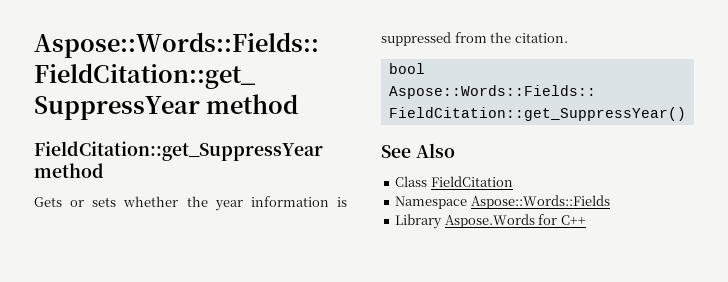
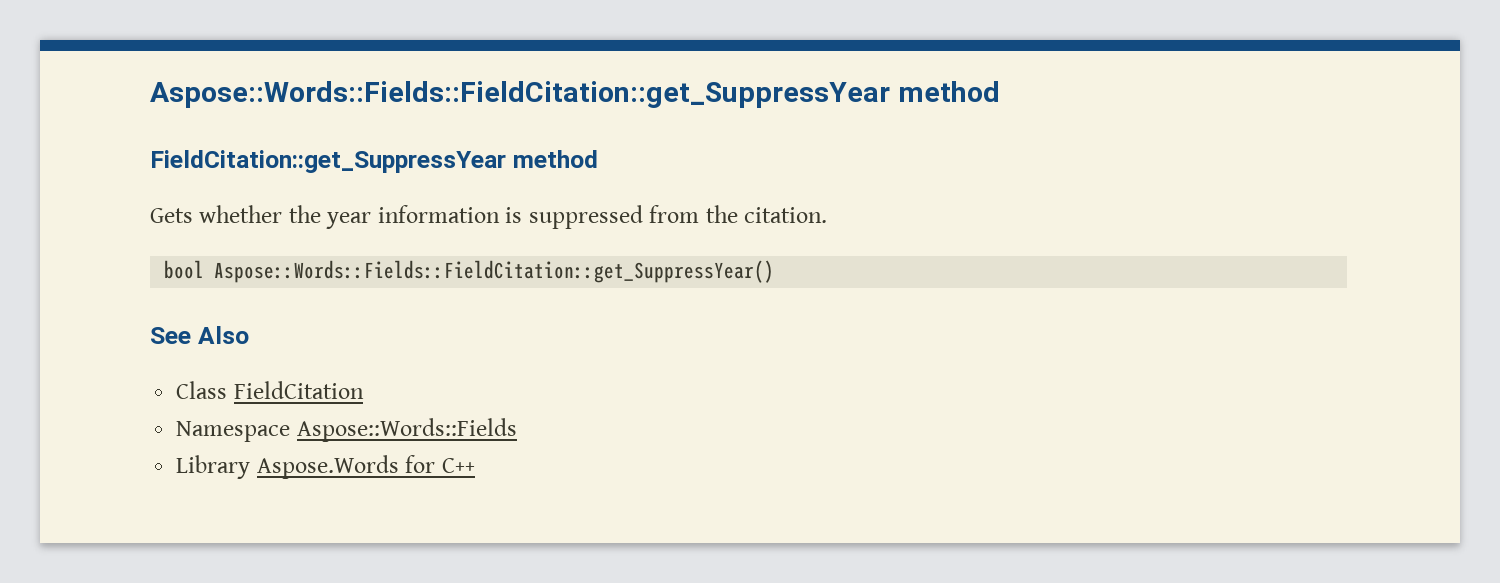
- Gets or sets whether the year information is suppressed from the citation.
+ Gets whether the year information is suppressed from the citation.

